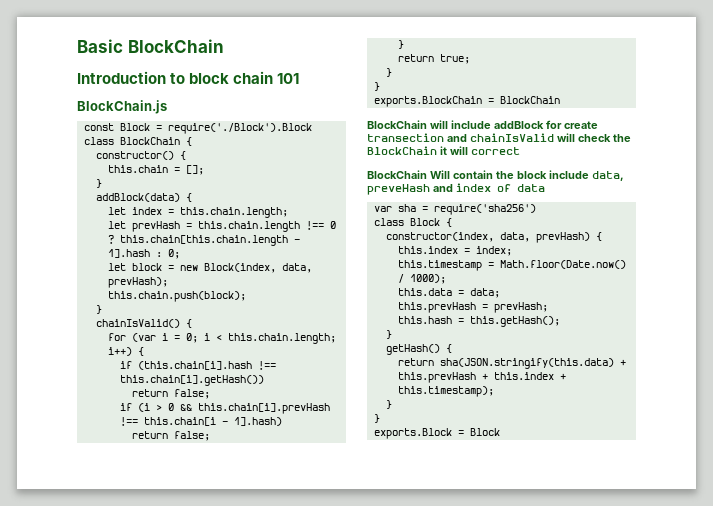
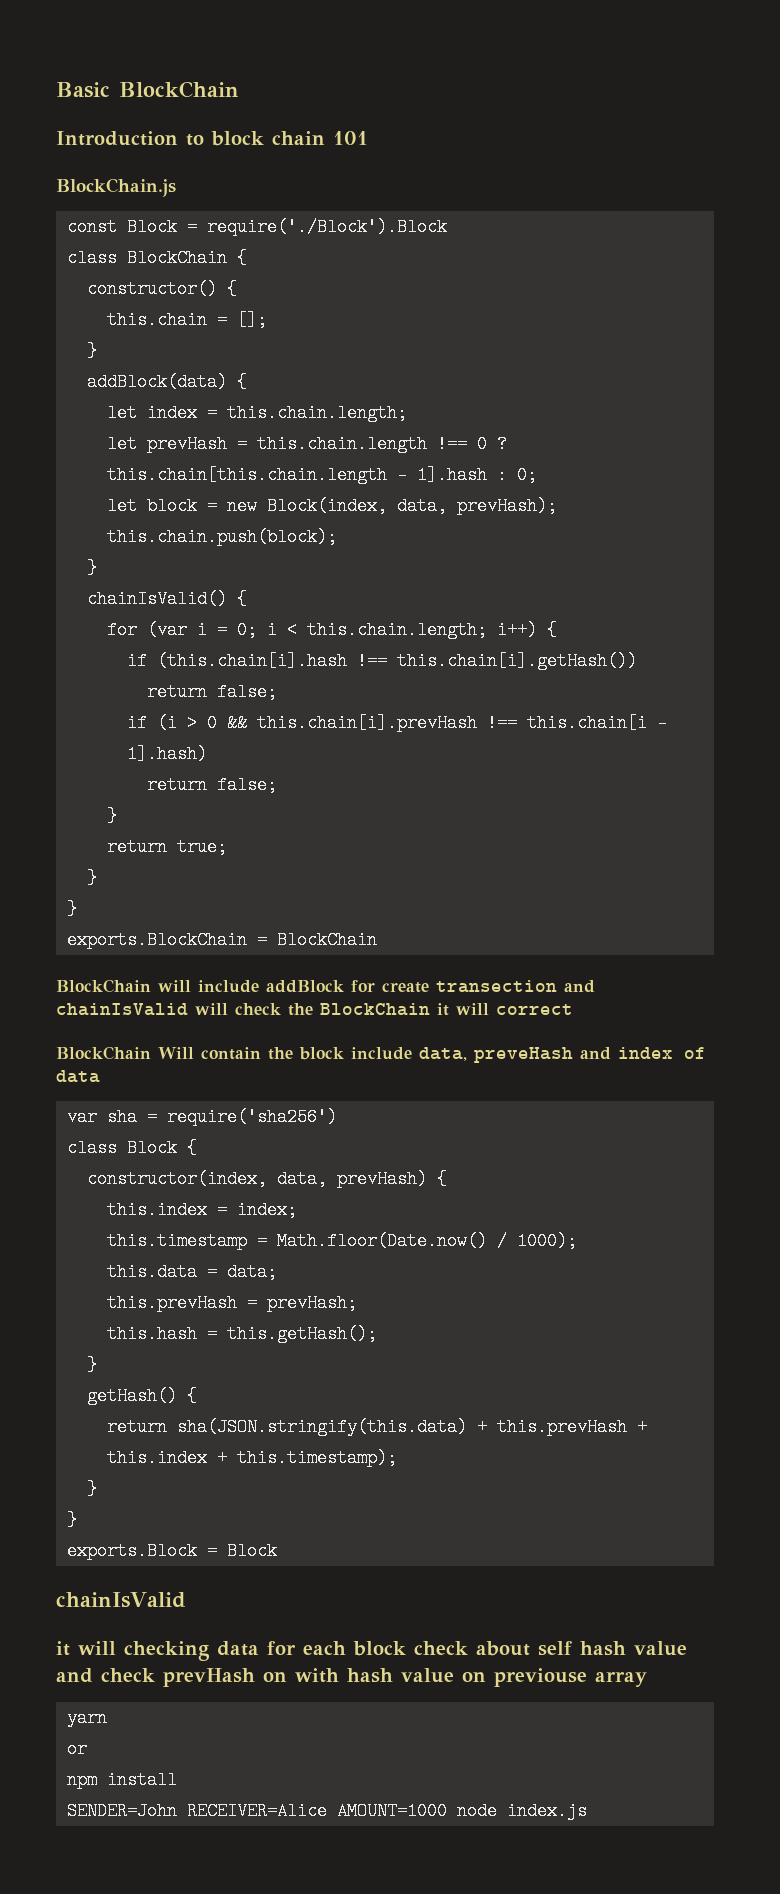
  exports.Block = Block
+ chainIsValid
+ it will checking data for each block check about self hash value and check prevHash on with hash value on previouse array
+ yarn
+ or
+ npm install
+ SENDER=John RECEIVER=Alice AMOUNT=1000 node index.js

